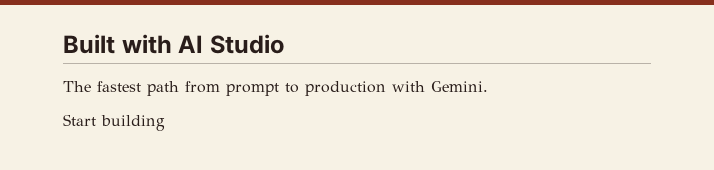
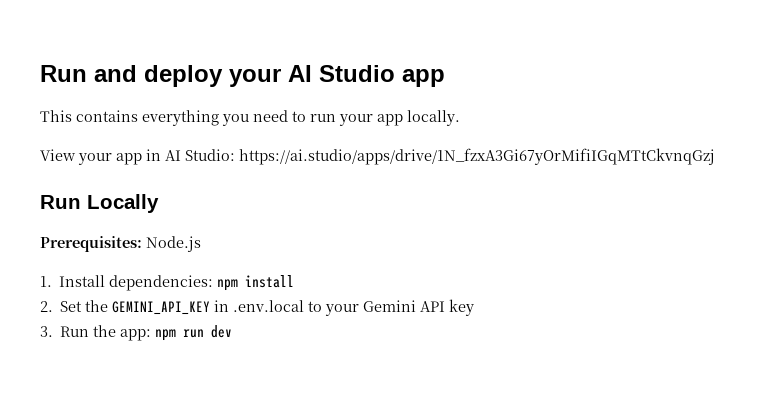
- Built with AI Studio
- The fastest path from prompt to production with Gemini.
- Start building
+ Run and deploy your AI Studio app
+ This contains everything you need to run your app locally.
+ View your app in AI Studio: https://ai.studio/apps/drive/1N_fzxA3Gi67yOrMifiIGqMTtCkvnqGzj
+ Run Locally
+ Prerequisites: Node.js
+ 1. Install dependencies: npm install
+ 2. Set the GEMINI_API_KEY in .env.local to your Gemini API key
+ 3. Run the app: npm run dev

